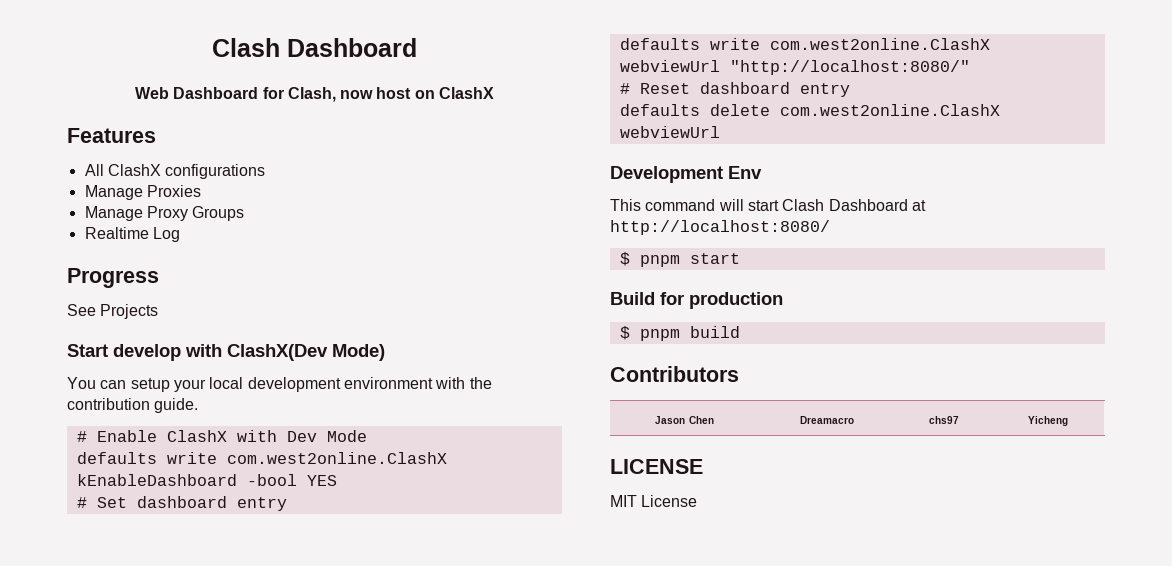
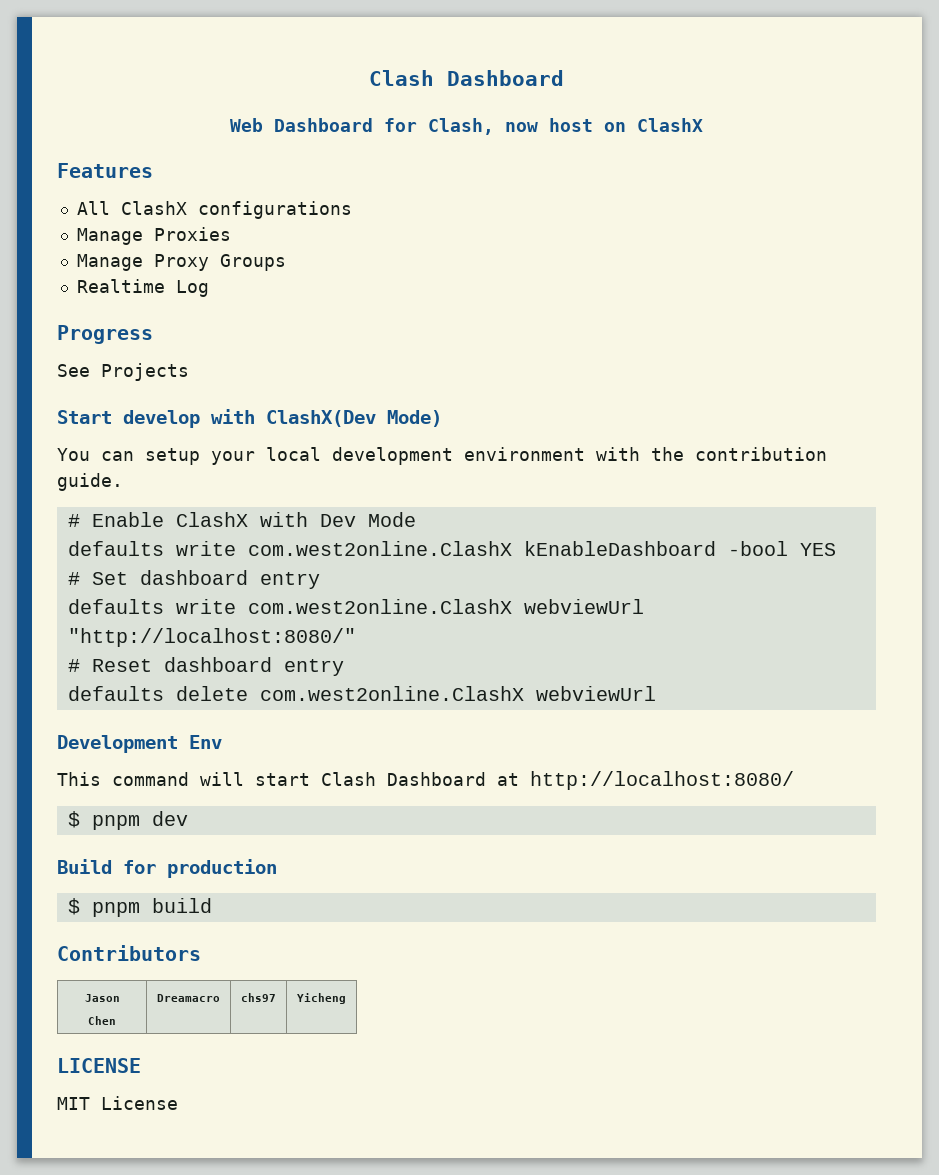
- $ pnpm start
+ $ pnpm dev

